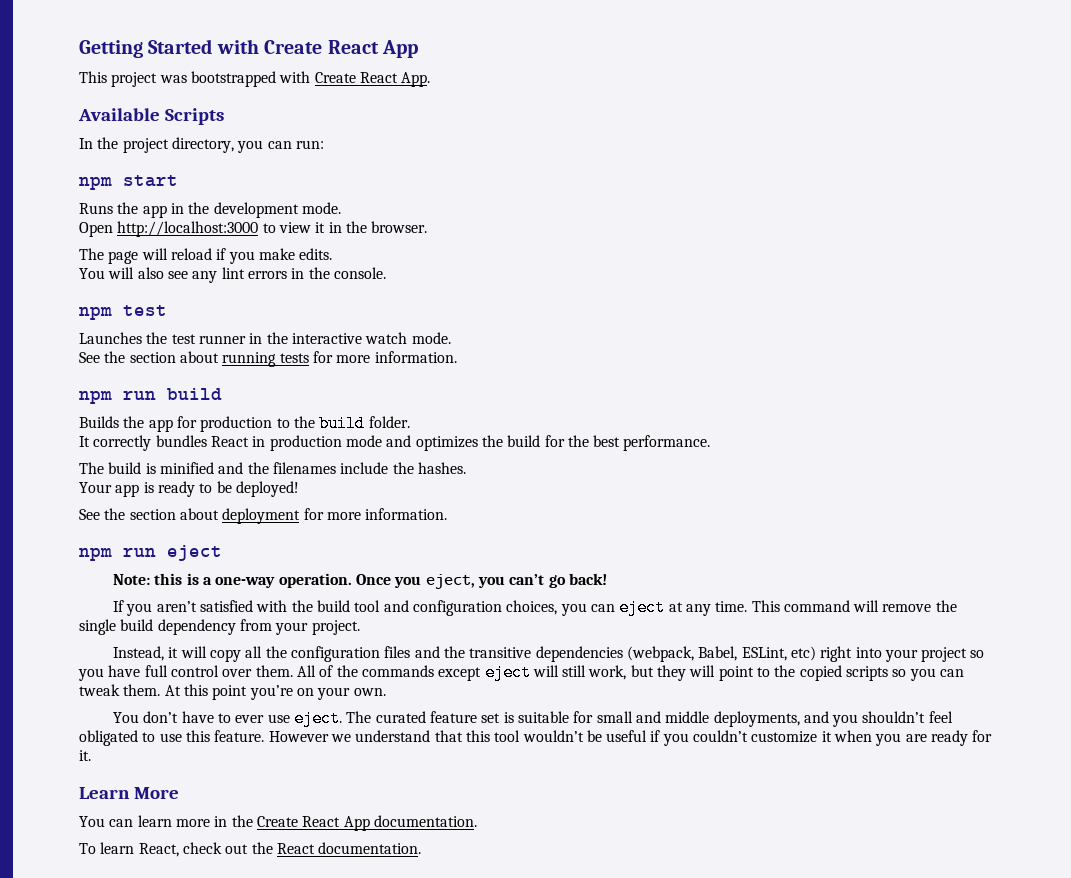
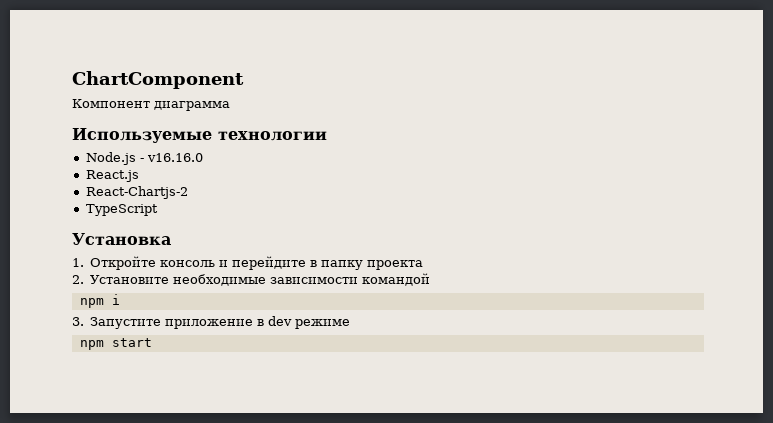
- Getting Started with Create React App
- This project was bootstrapped with Create React App.
- Available Scripts
- In the project directory, you can run:
+ ChartComponent
+ Компонент диаграмма
+ Используемые технологии
+ Node.js - v16.16.0
+ React.js
+ React-Chartjs-2
+ TypeScript
+ Установка
+ 1. Откройте консоль и перейдите в папку проекта
+ 2. Установите необходимые зависимости командой
+ npm i
+ 3. Запустите приложение в dev режиме
  npm start
- Runs the app in the development mode.
- Open http://localhost:3000 to view it in the browser.
- The page will reload if you make edits.
- You will also see any lint errors in the console.
- npm test
- Launches the test runner in the interactive watch mode.
- See the section about running tests for more information.
- npm run build
- Builds the app for production to the build folder.
- It correctly bundles React in production mode and optimizes the build for the best performance.
- The build is minified and the filenames include the hashes.
- Your app is ready to be deployed!
- See the section about deployment for more information.
- npm run eject
- Note: this is a one-way operation. Once you eject, you can’t go back!
- If you aren’t satisfied with the build tool and configuration choices, you can eject at any time. This command will remove the single build dependency from your project.
- Instead, it will copy all the configuration files and the transitive dependencies (webpack, Babel, ESLint, etc) right into your project so you have full control over them. All of the commands except eject will still work, but they will point to the copied scripts so you can tweak them. At this point you’re on your own.
- You don’t have to ever use eject. The curated feature set is suitable for small and middle deployments, and you shouldn’t feel obligated to use this feature. However we understand that this tool wouldn’t be useful if you couldn’t customize it when you are ready for it.
- Learn More
- You can learn more in the Create React App documentation.
- To learn React, check out the React documentation.

